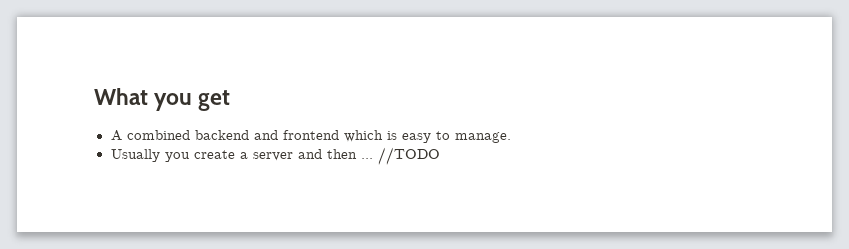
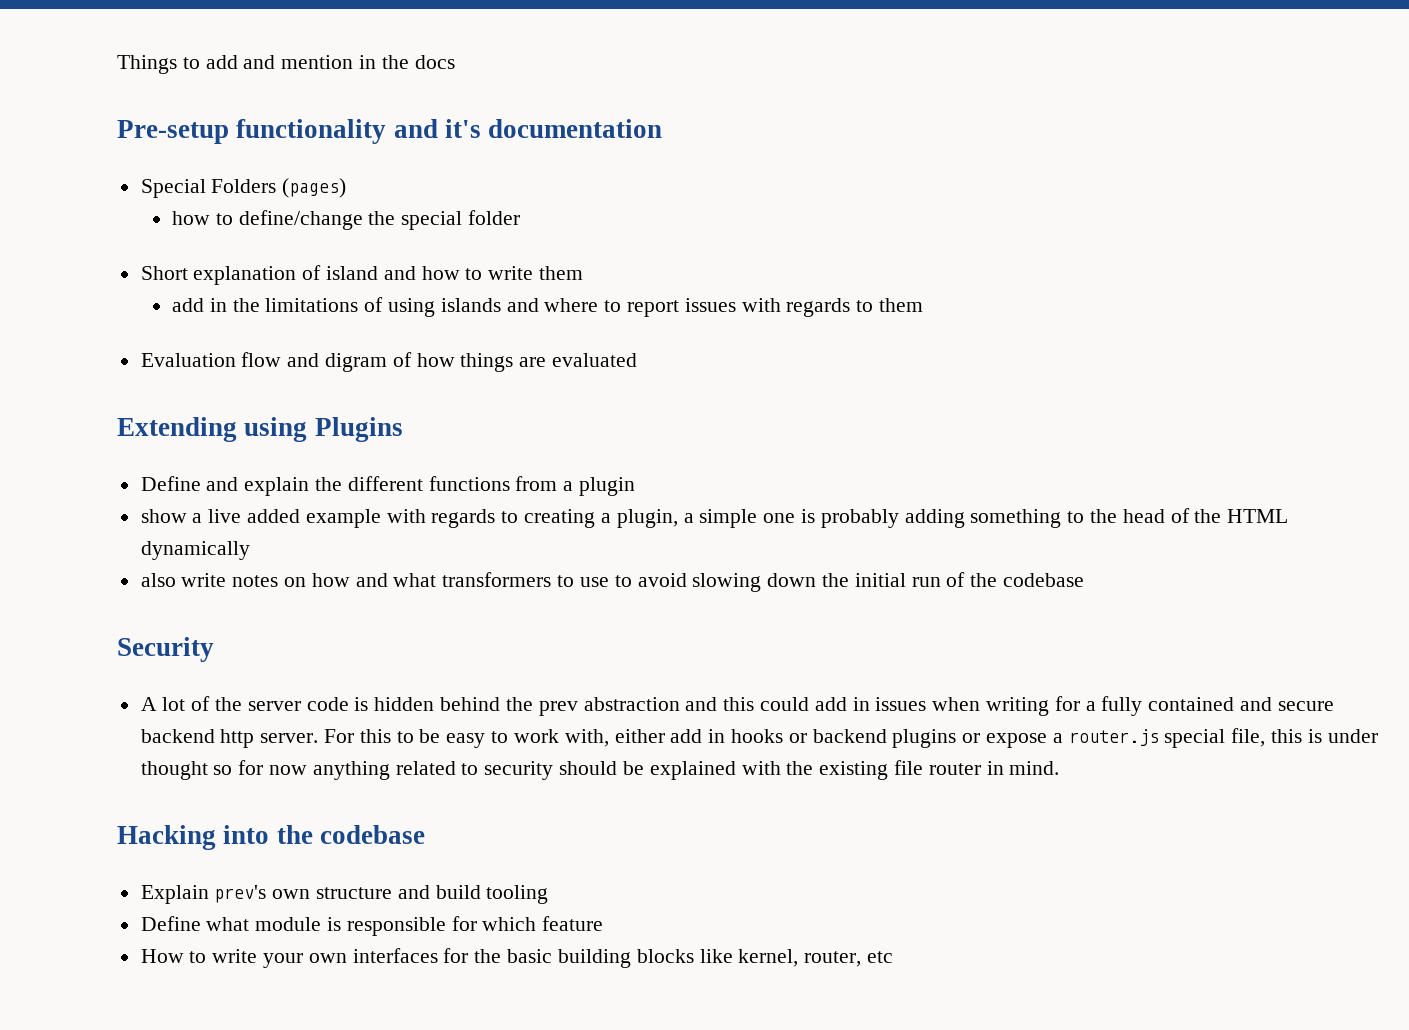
- What you get
- A combined backend and frontend which is easy to manage.
- Usually you create a server and then ... //TODO
+ Things to add and mention in the docs
+ Pre-setup functionality and it's documentation
+ Special Folders (pages)
+ how to define/change the special folder
+ Short explanation of island and how to write them
+ add in the limitations of using islands and where to report issues with regards to them
+ Evaluation flow and digram of how things are evaluated
+ Extending using Plugins
+ Define and explain the different functions from a plugin
+ show a live added example with regards to creating a plugin, a simple one is probably adding something to the head of the HTML dynamically
+ also write notes on how and what transformers to use to avoid slowing down the initial run of the codebase
+ Security
+ A lot of the server code is hidden behind the prev abstraction and this could add in issues when writing for a fully contained and secure backend http server. For this to be easy to work with, either add in hooks or backend plugins or expose a router.js special file, this is under thought so for now anything related to security should be explained with the existing file router in mind.
+ Hacking into the codebase
+ Explain prev's own structure and build tooling
+ Define what module is responsible for which feature
+ How to write your own interfaces for the basic building blocks like kernel, router, etc

